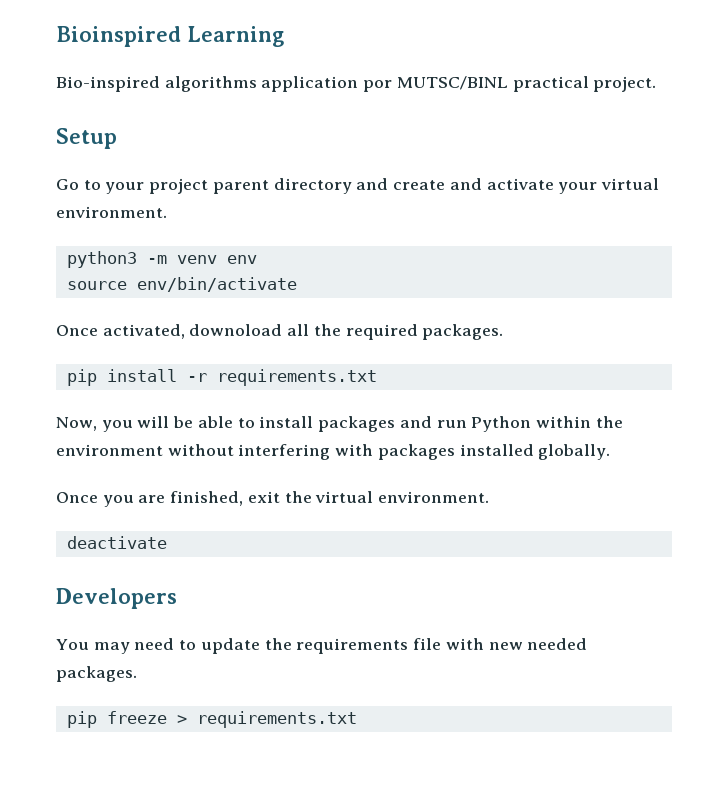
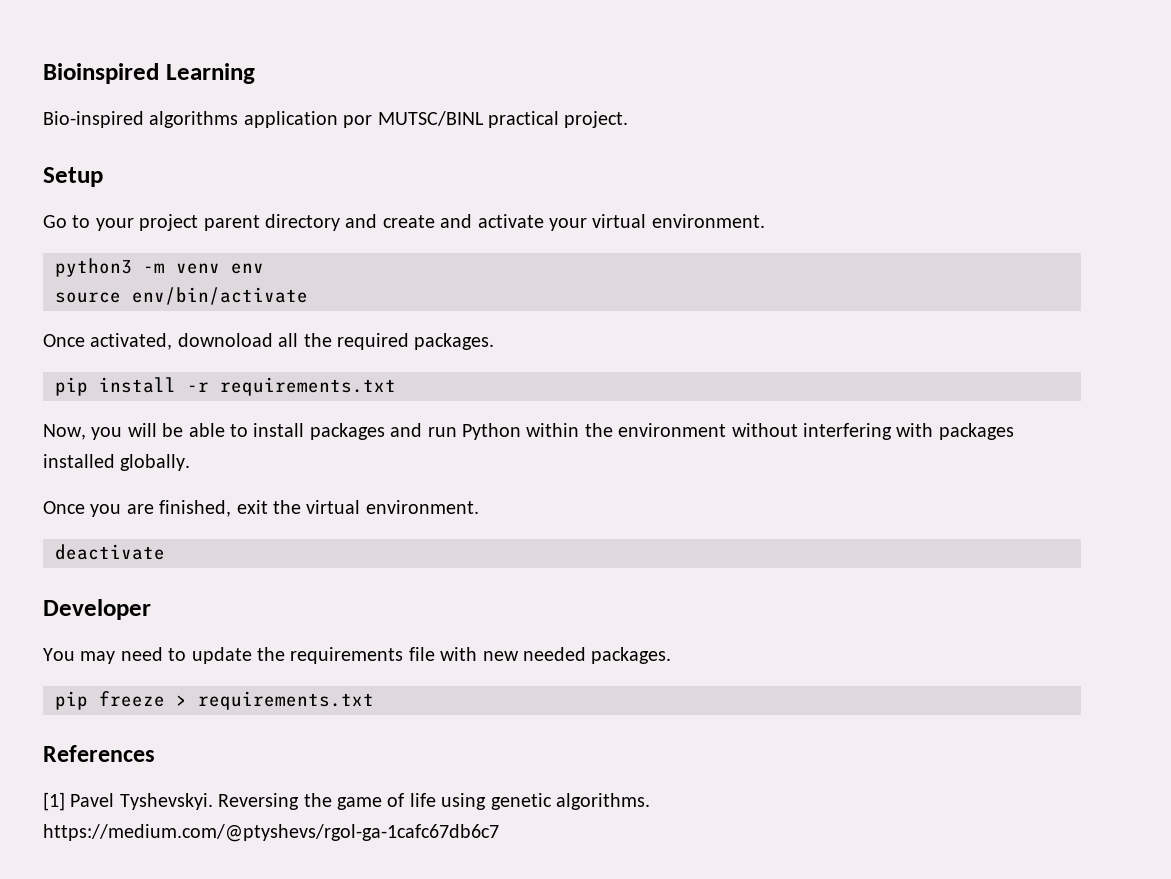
- Developers
+ Developer
+ References
+ [1] Pavel Tyshevskyi. Reversing the game of life using genetic algorithms. https://medium.com/@ptyshevs/rgol-ga-1cafc67db6c7

